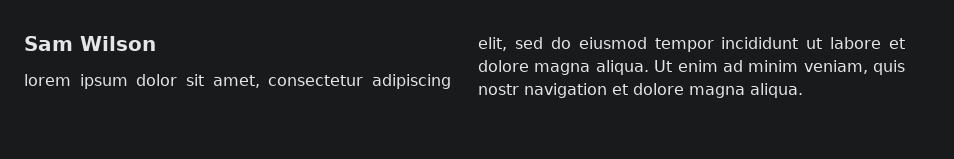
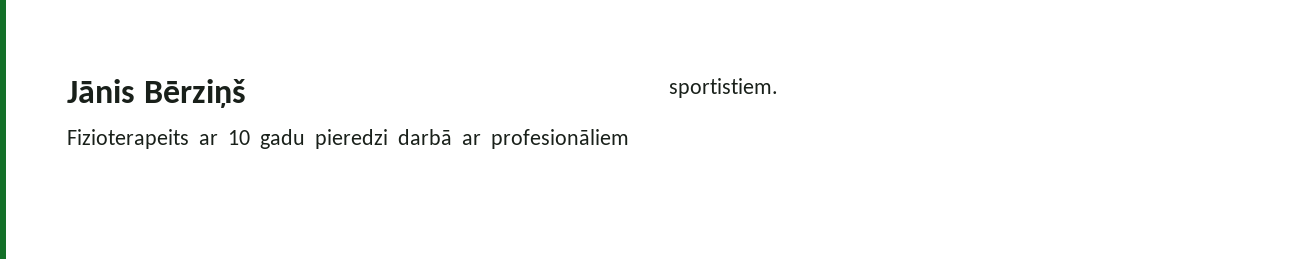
- Sam Wilson
- lorem ipsum dolor sit amet, consectetur adipiscing elit, sed do eiusmod tempor incididunt ut labore et dolore magna aliqua. Ut enim ad minim veniam, quis nostr navigation et dolore magna aliqua.
+ Jānis Bērziņš
+ Fizioterapeits ar 10 gadu pieredzi darbā ar profesionāliem sportistiem.

